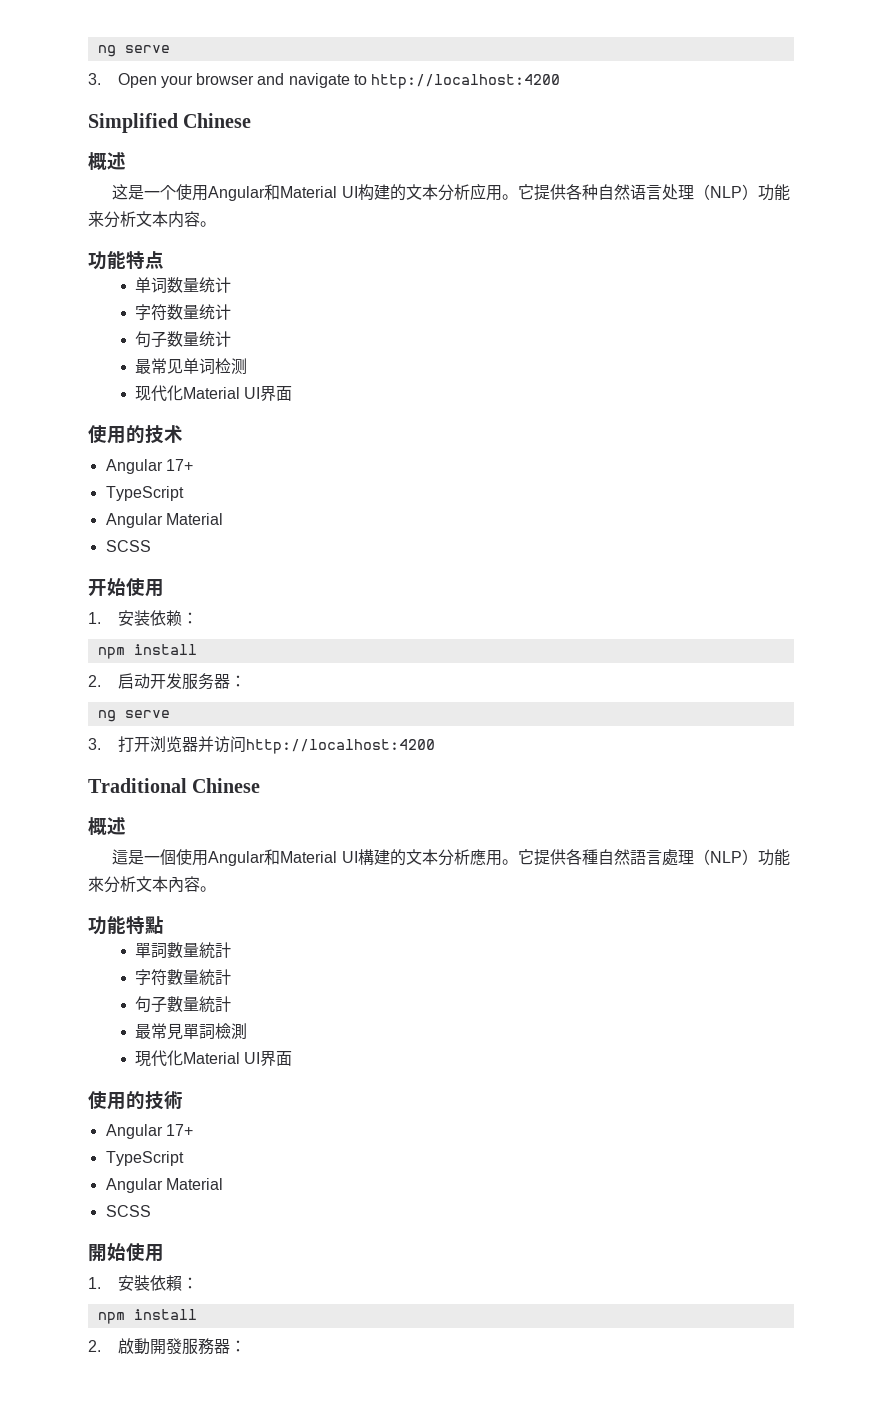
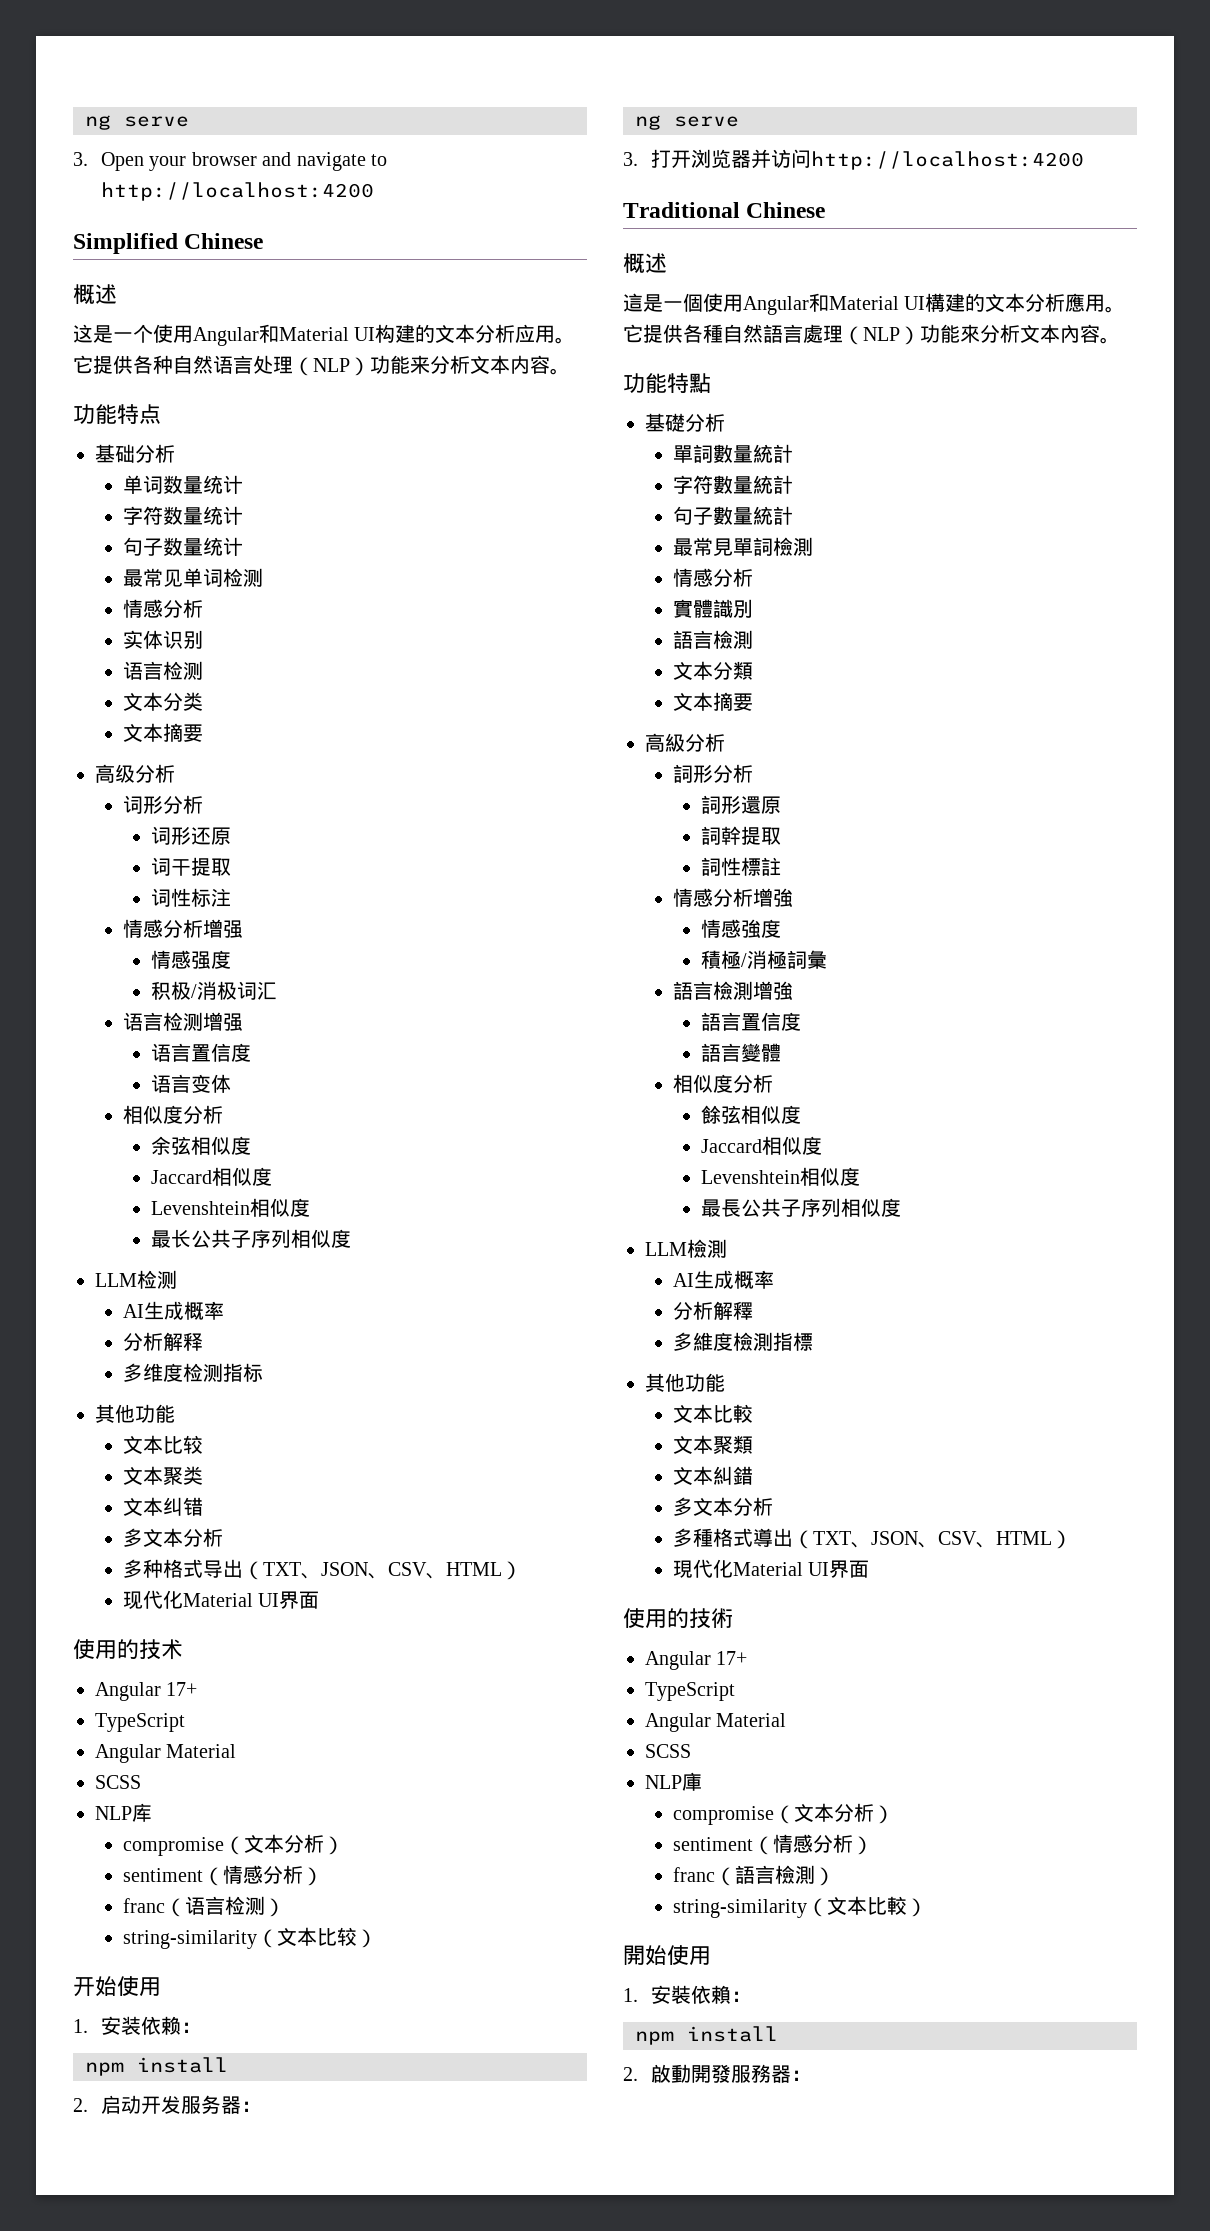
+ 基础分析
  最常见单词检测
+ 情感分析
+ 实体识别
+ 语言检测
+ 文本分类
+ 文本摘要
+ 高级分析
+ 词形分析
+ 词形还原
+ 词干提取
+ 词性标注
+ 情感分析增强
+ 情感强度
+ 积极/消极词汇
+ 语言检测增强
+ 语言置信度
+ 语言变体
+ 相似度分析
+ 余弦相似度
+ Jaccard相似度
+ Levenshtein相似度
+ 最长公共子序列相似度
+ LLM检测
+ AI生成概率
+ 分析解释
+ 多维度检测指标
+ 其他功能
+ 文本比较
+ 文本聚类
+ 文本纠错
+ 多文本分析
+ 多种格式导出（TXT、JSON、CSV、HTML）
+ NLP库
+ compromise（文本分析）
+ sentiment（情感分析）
+ franc（语言检测）
+ string-similarity（文本比较）
+ 基礎分析
  最常見單詞檢測
+ 情感分析
+ 實體識別
+ 語言檢測
+ 文本分類
+ 文本摘要
+ 高級分析
+ 詞形分析
+ 詞形還原
+ 詞幹提取
+ 詞性標註
+ 情感分析增強
+ 情感強度
+ 積極/消極詞彙
+ 語言檢測增強
+ 語言置信度
+ 語言變體
+ 相似度分析
+ 餘弦相似度
+ Jaccard相似度
+ Levenshtein相似度
+ 最長公共子序列相似度
+ LLM檢測
+ AI生成概率
+ 分析解釋
+ 多維度檢測指標
+ 其他功能
+ 文本比較
+ 文本聚類
+ 文本糾錯
+ 多文本分析
+ 多種格式導出（TXT、JSON、CSV、HTML）
+ NLP庫
+ compromise（文本分析）
+ sentiment（情感分析）
+ franc（語言檢測）
+ string-similarity（文本比較）

